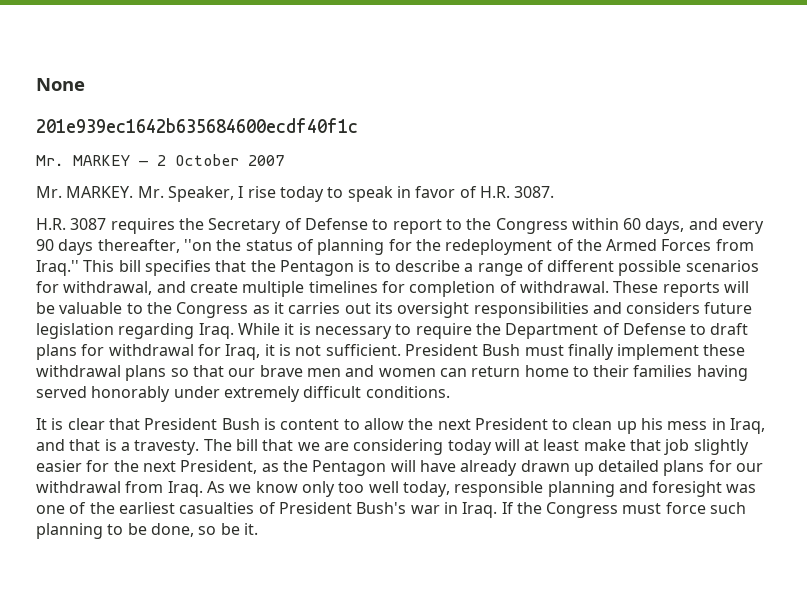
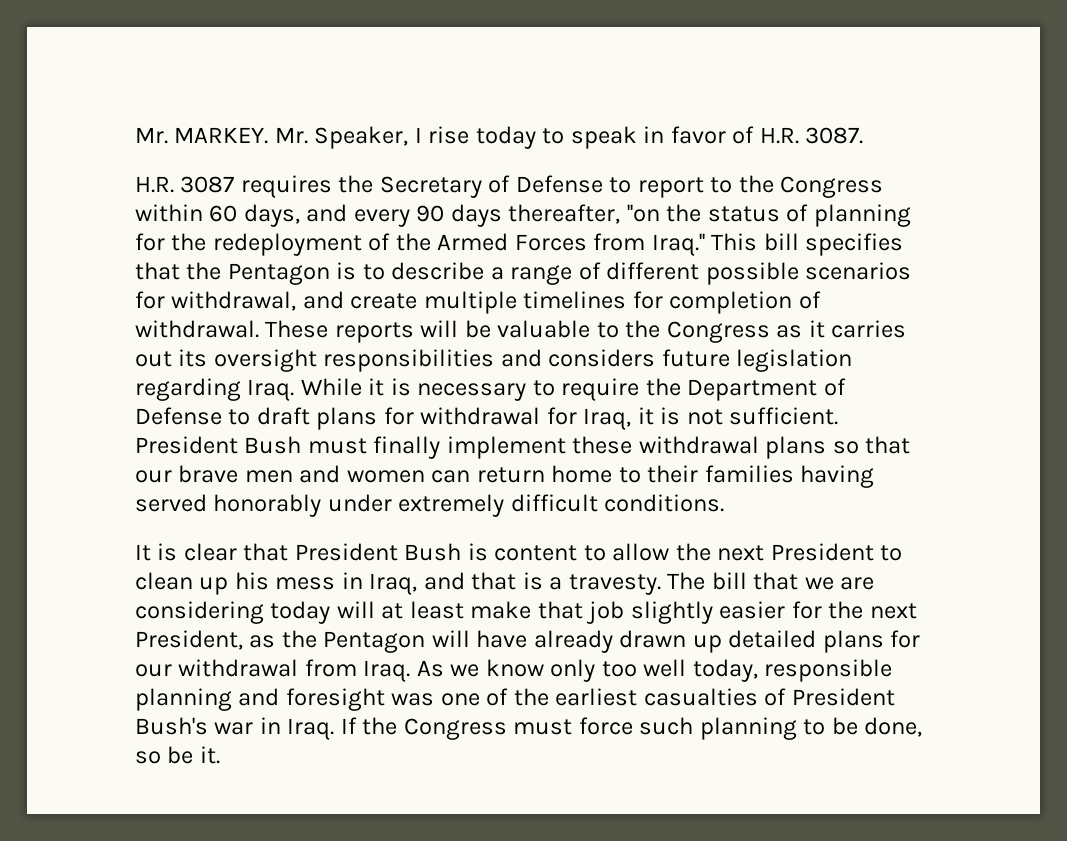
- None
- 201e939ec1642b635684600ecdf40f1c
- Mr. MARKEY — 2 October 2007

